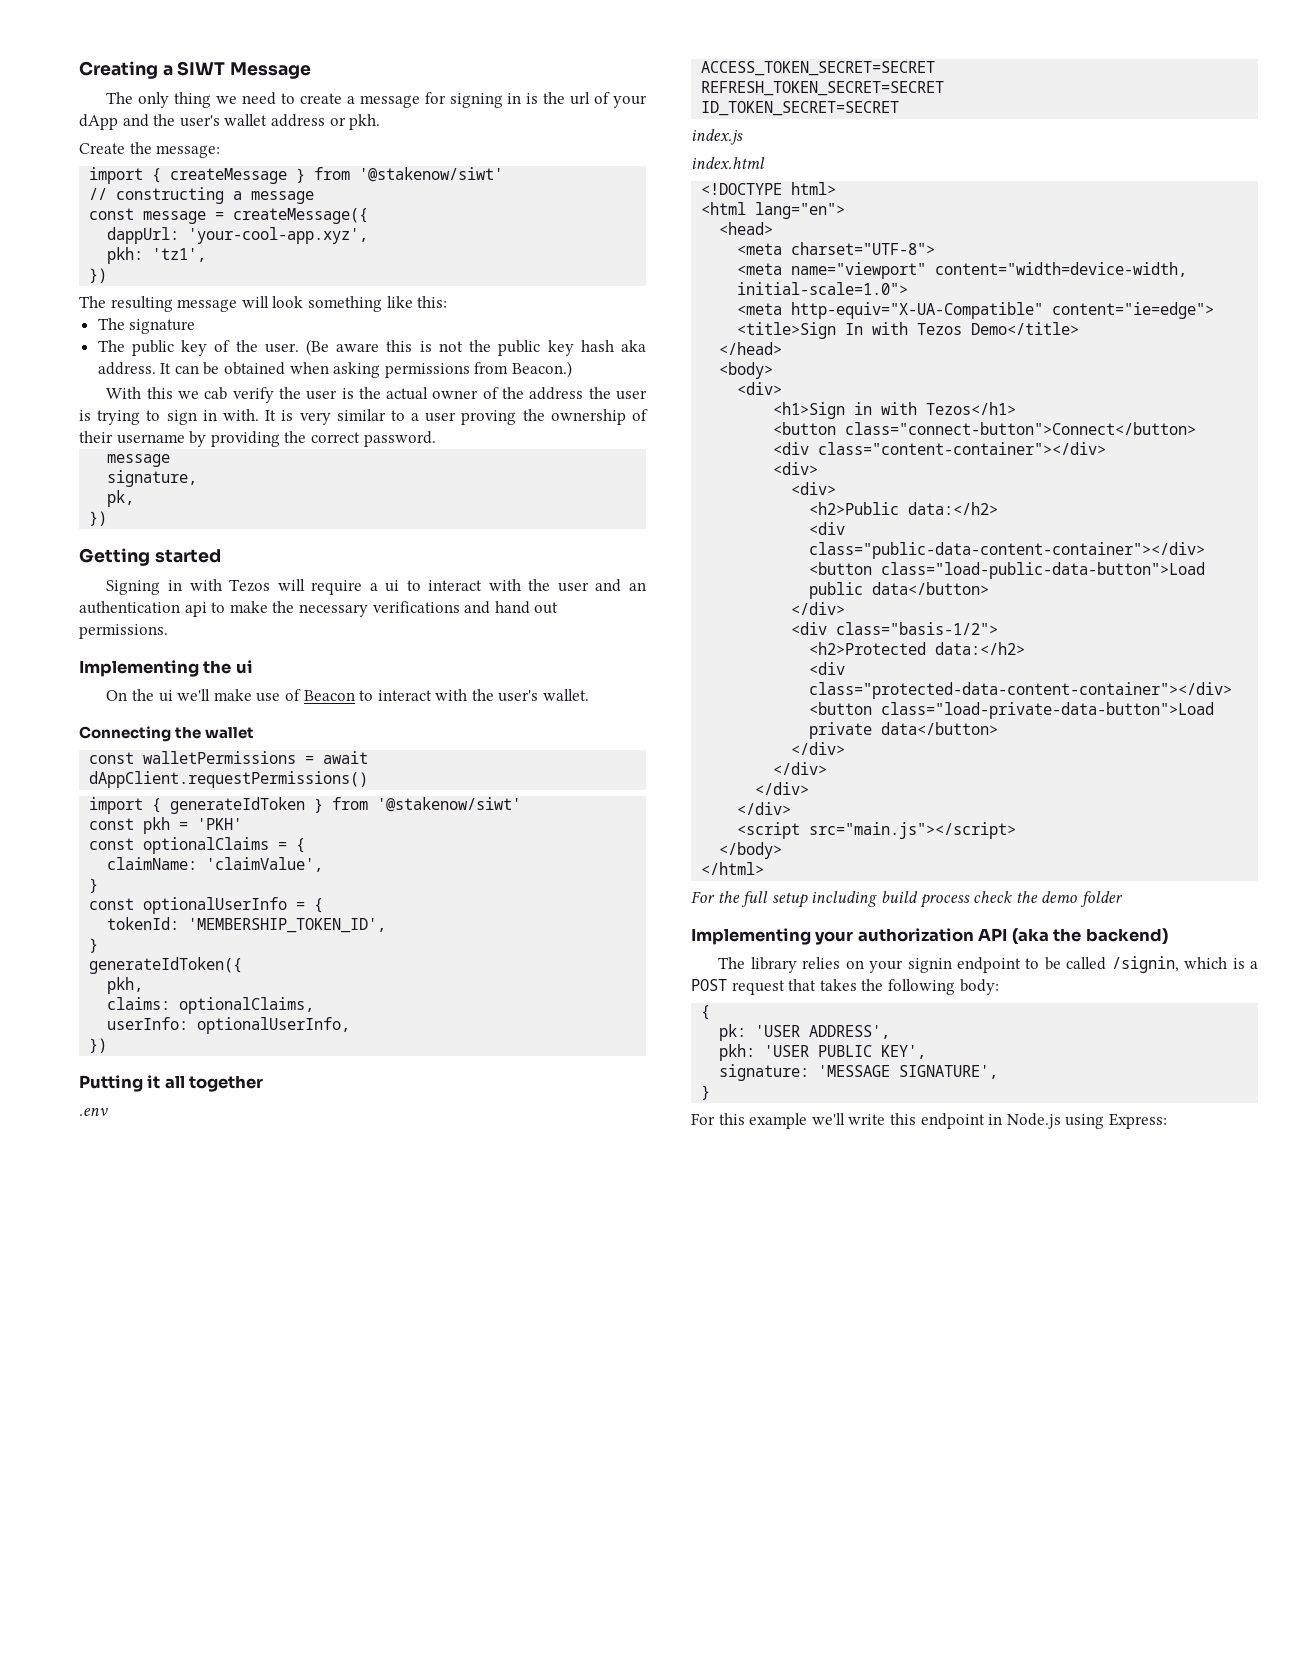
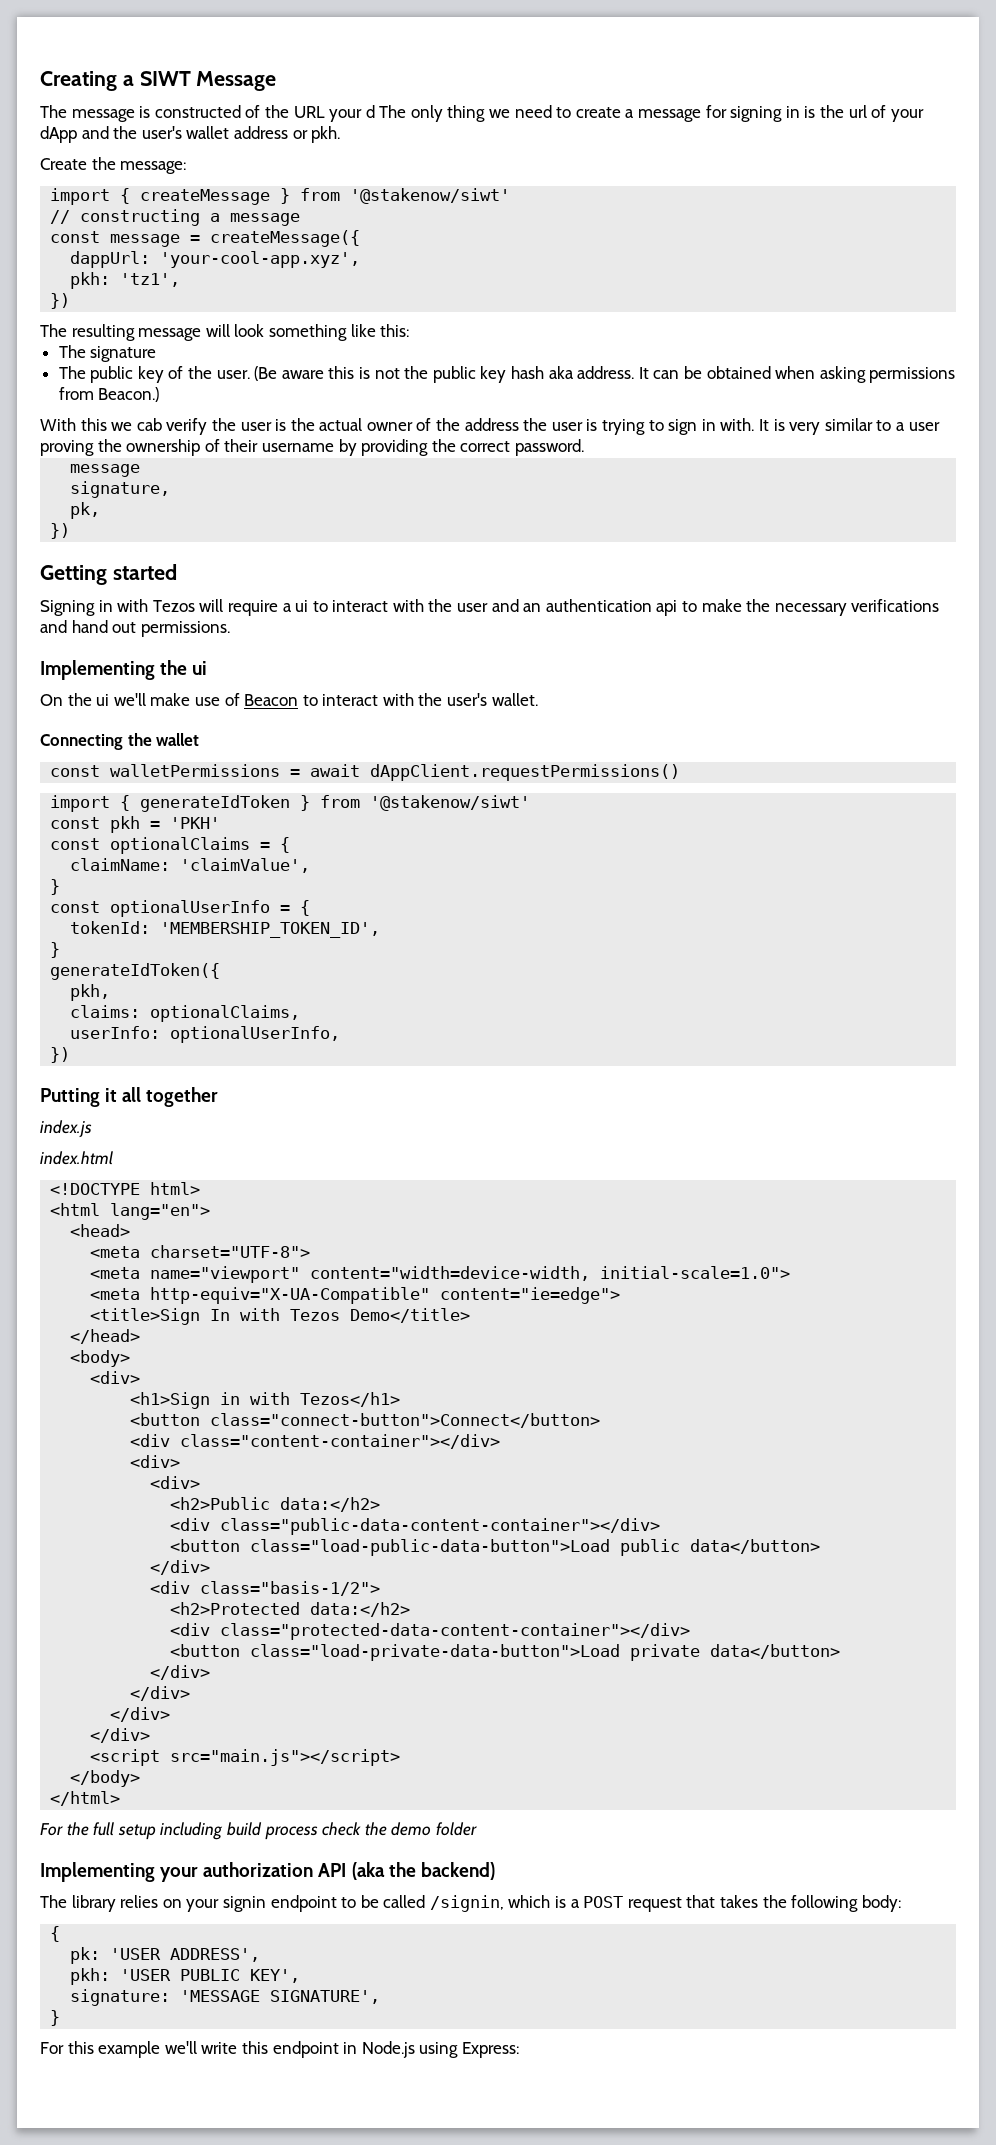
- The only thing we need to create a message for signing in is the url of your dApp and the user's wallet address or pkh.
+ The message is constructed of the URL your d The only thing we need to create a message for signing in is the url of your dApp and the user's wallet address or pkh.
- .env
- ACCESS_TOKEN_SECRET=SECRET
- REFRESH_TOKEN_SECRET=SECRET
- ID_TOKEN_SECRET=SECRET

